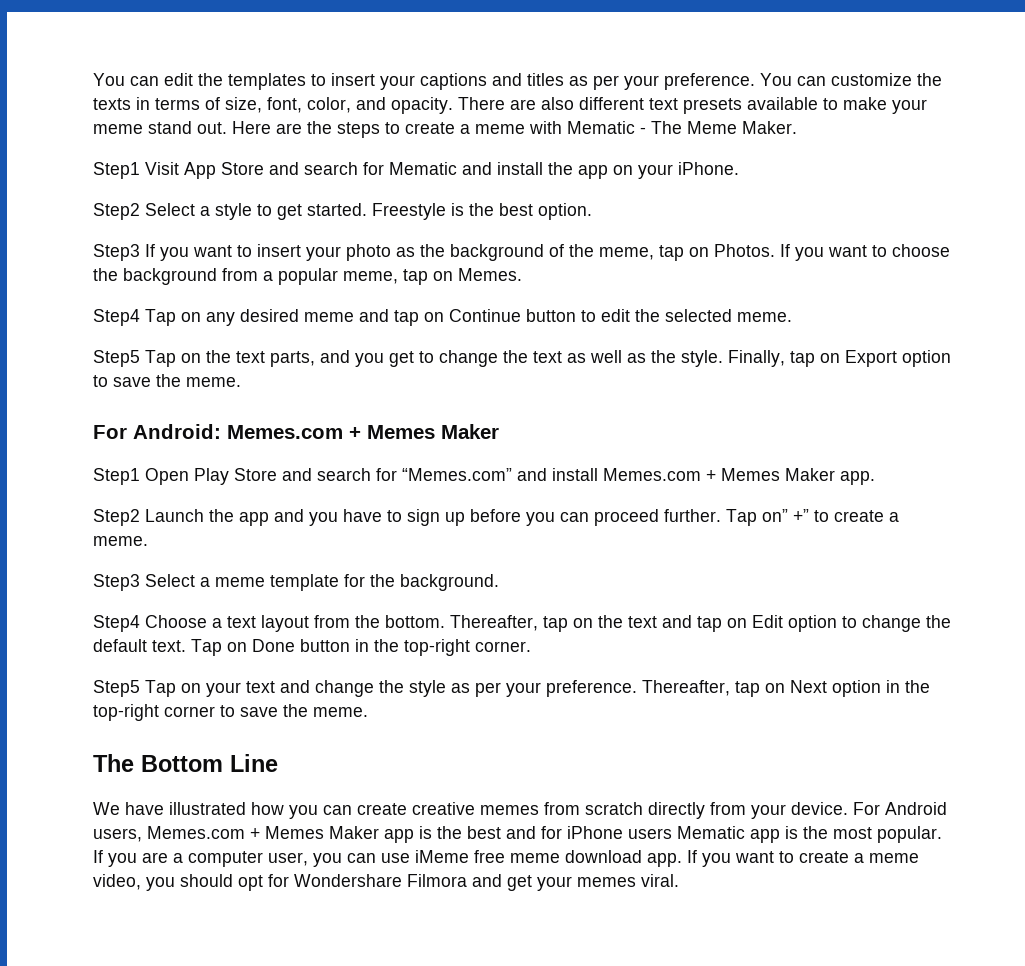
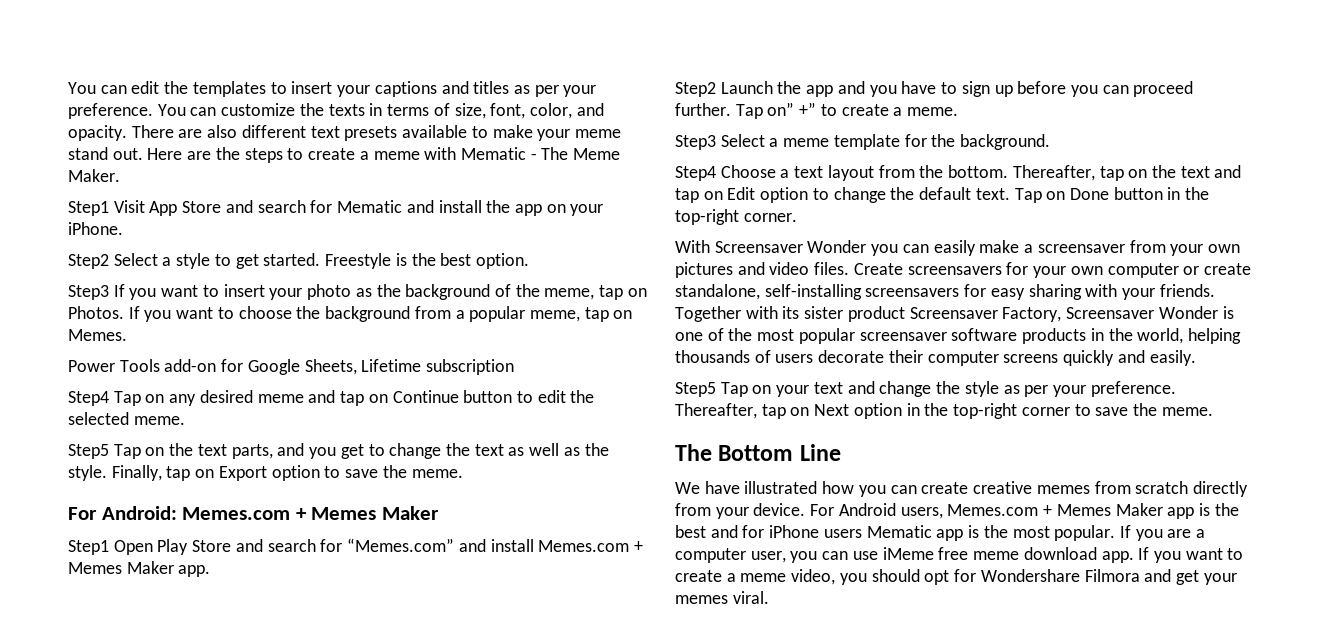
+ Power Tools add-on for Google Sheets, Lifetime subscription
+ With Screensaver Wonder you can easily make a screensaver from your own pictures and video files. Create screensavers for your own computer or create standalone, self-installing screensavers for easy sharing with your friends. Together with its sister product Screensaver Factory, Screensaver Wonder is one of the most popular screensaver software products in the world, helping thousands of users decorate their computer screens quickly and easily.

